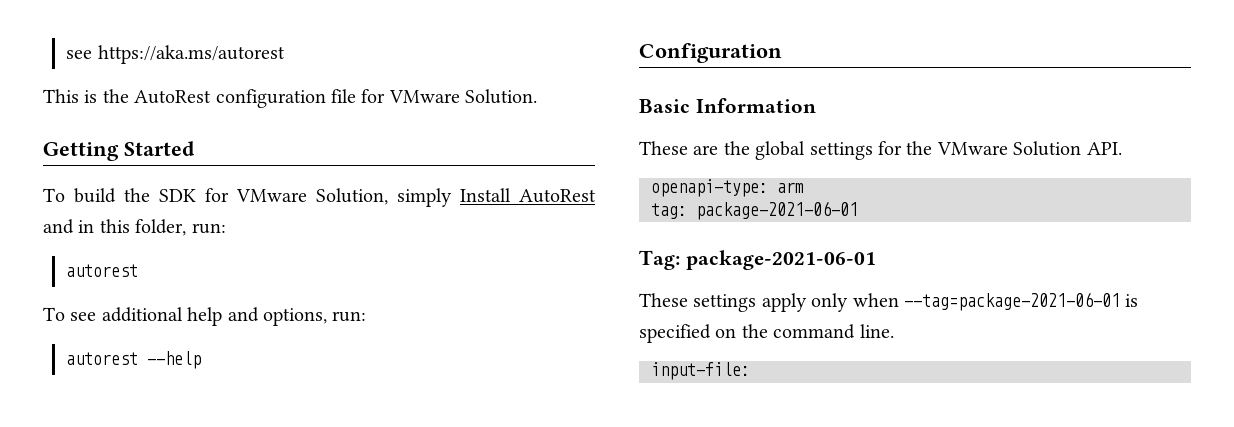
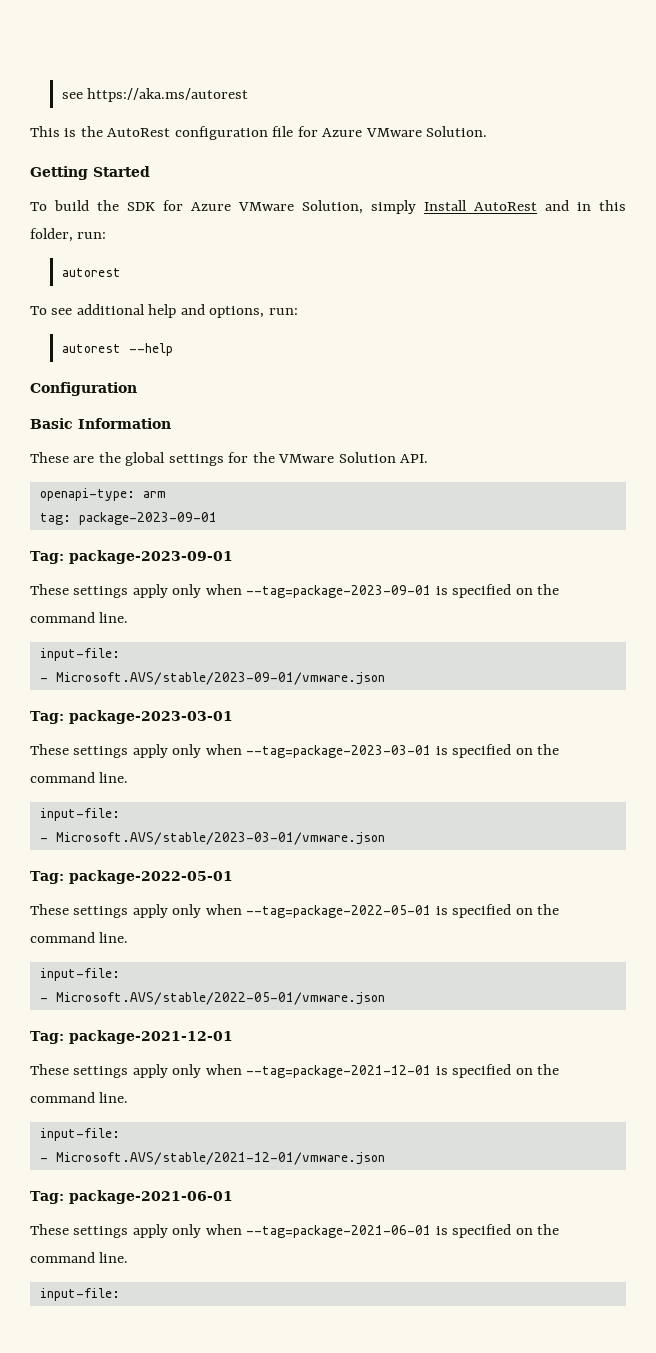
- This is the AutoRest configuration file for VMware Solution.
+ This is the AutoRest configuration file for Azure VMware Solution.
- To build the SDK for VMware Solution, simply Install AutoRest and in this folder, run:
+ To build the SDK for Azure VMware Solution, simply Install AutoRest and in this folder, run:
- tag: package-2021-06-01
+ tag: package-2023-09-01
+ Tag: package-2023-09-01
+ These settings apply only when --tag=package-2023-09-01 is specified on the command line.
+ input-file:
+ - Microsoft.AVS/stable/2023-09-01/vmware.json
+ Tag: package-2023-03-01
+ These settings apply only when --tag=package-2023-03-01 is specified on the command line.
+ input-file:
+ - Microsoft.AVS/stable/2023-03-01/vmware.json
+ Tag: package-2022-05-01
+ These settings apply only when --tag=package-2022-05-01 is specified on the command line.
+ input-file:
+ - Microsoft.AVS/stable/2022-05-01/vmware.json
+ Tag: package-2021-12-01
+ These settings apply only when --tag=package-2021-12-01 is specified on the command line.
+ input-file:
+ - Microsoft.AVS/stable/2021-12-01/vmware.json

